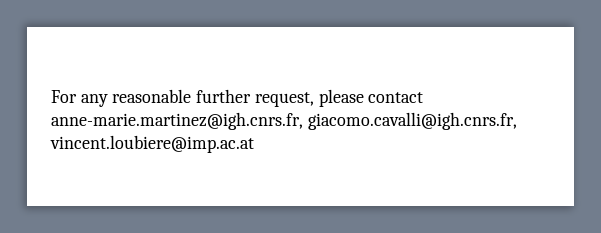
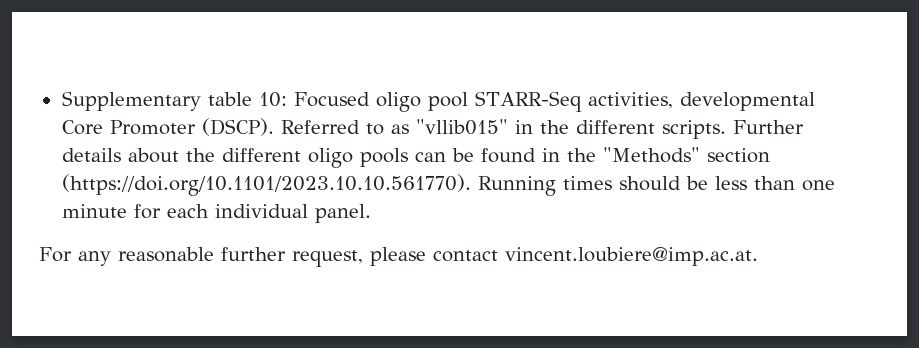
+ Supplementary table 10: Focused oligo pool STARR-Seq activities, developmental Core Promoter (DSCP). Referred to as "vllib015" in the different scripts. Further details about the different oligo pools can be found in the "Methods" section (https://doi.org/10.1101/2023.10.10.561770). Running times should be less than one minute for each individual panel.
- For any reasonable further request, please contact anne-marie.martinez@igh.cnrs.fr, giacomo.cavalli@igh.cnrs.fr, vincent.loubiere@imp.ac.at
+ For any reasonable further request, please contact vincent.loubiere@imp.ac.at.

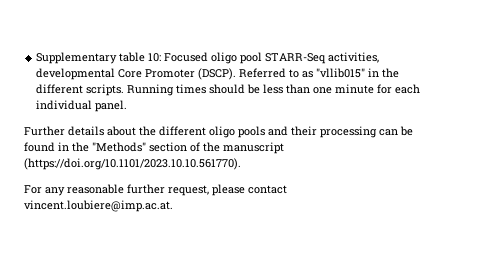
- Further details about the different oligo pools can be found in the "Methods" section (https://doi.org/10.1101/2023.10.10.561770). Running times should be less than one minute for each individual panel.
+ Running times should be less than one minute for each individual panel.
+ Further details about the different oligo pools and their processing can be found in the "Methods" section of the manuscript (https://doi.org/10.1101/2023.10.10.561770).

